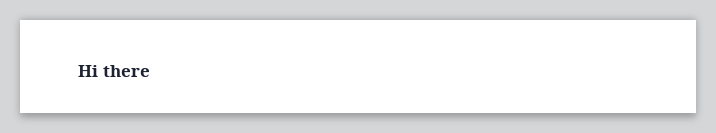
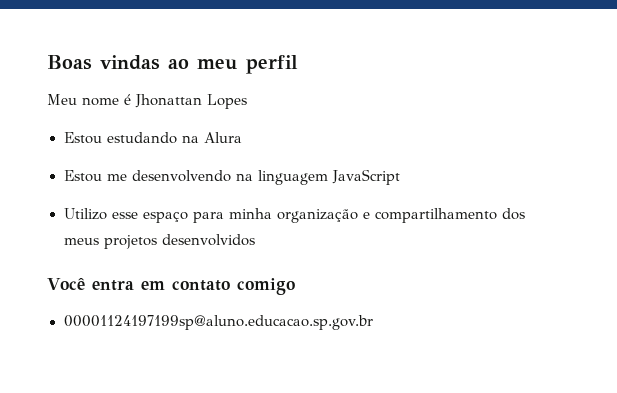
- Hi there
+ Boas vindas ao meu perfil
+ Meu nome é Jhonattan Lopes
+ Estou estudando na Alura
+ Estou me desenvolvendo na linguagem JavaScript
+ Utilizo esse espaço para minha organização e compartilhamento dos meus projetos desenvolvidos
+ Você entra em contato comigo
+ 00001124197199sp@aluno.educacao.sp.gov.br

